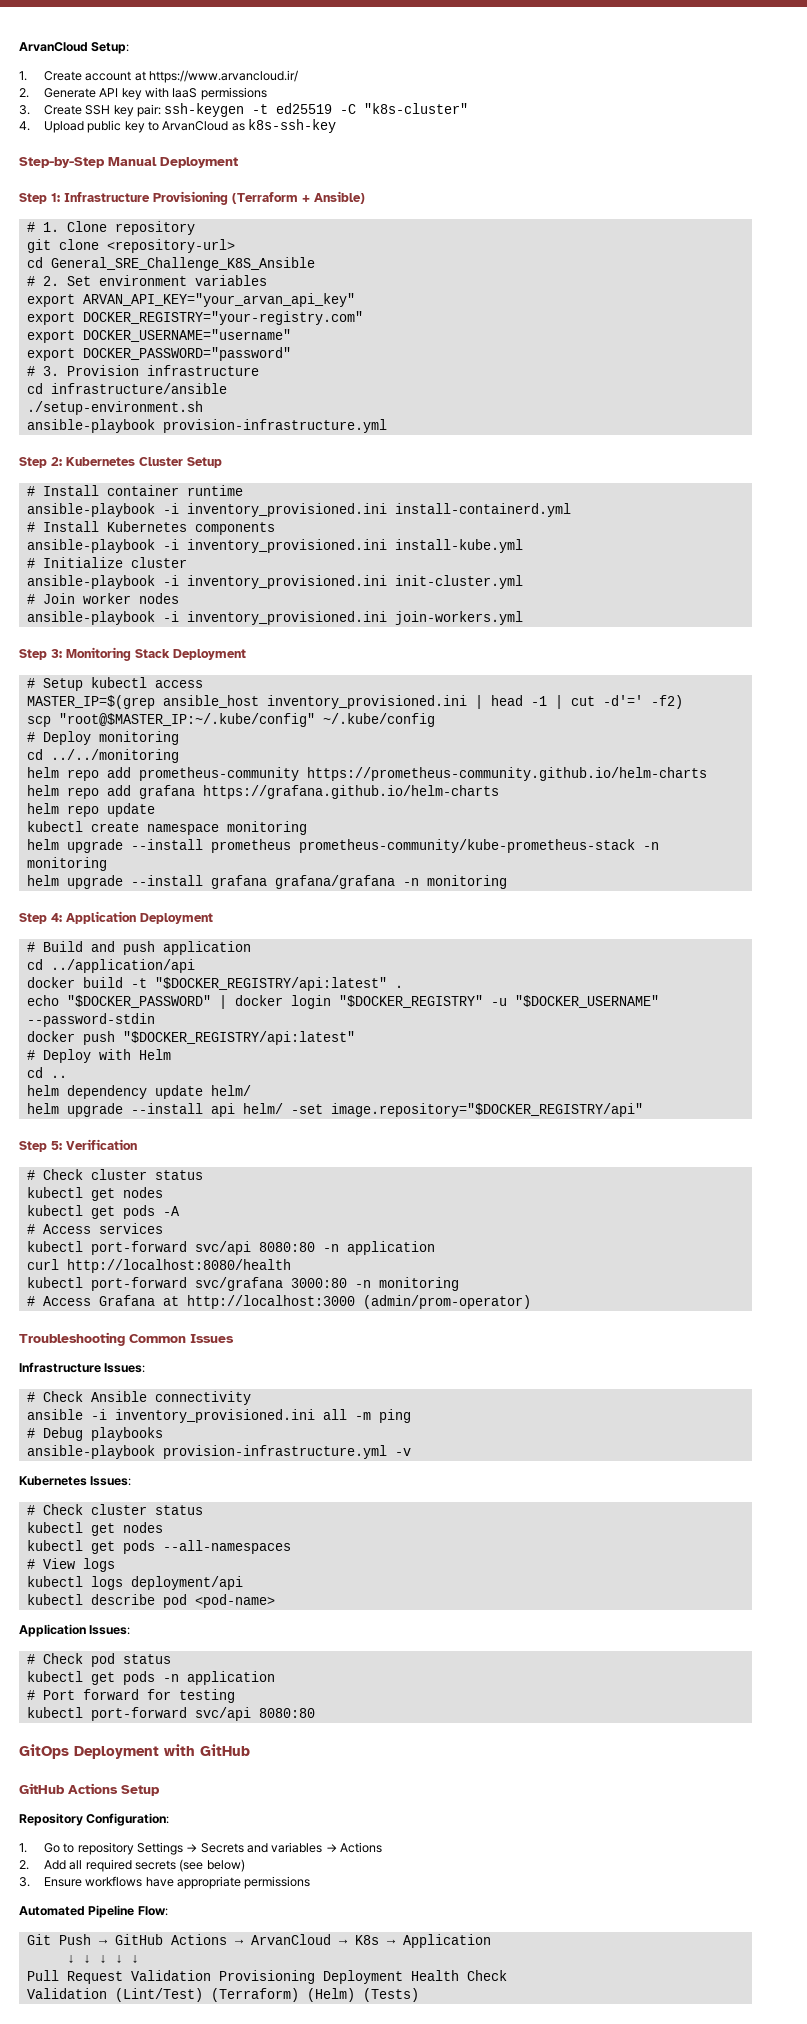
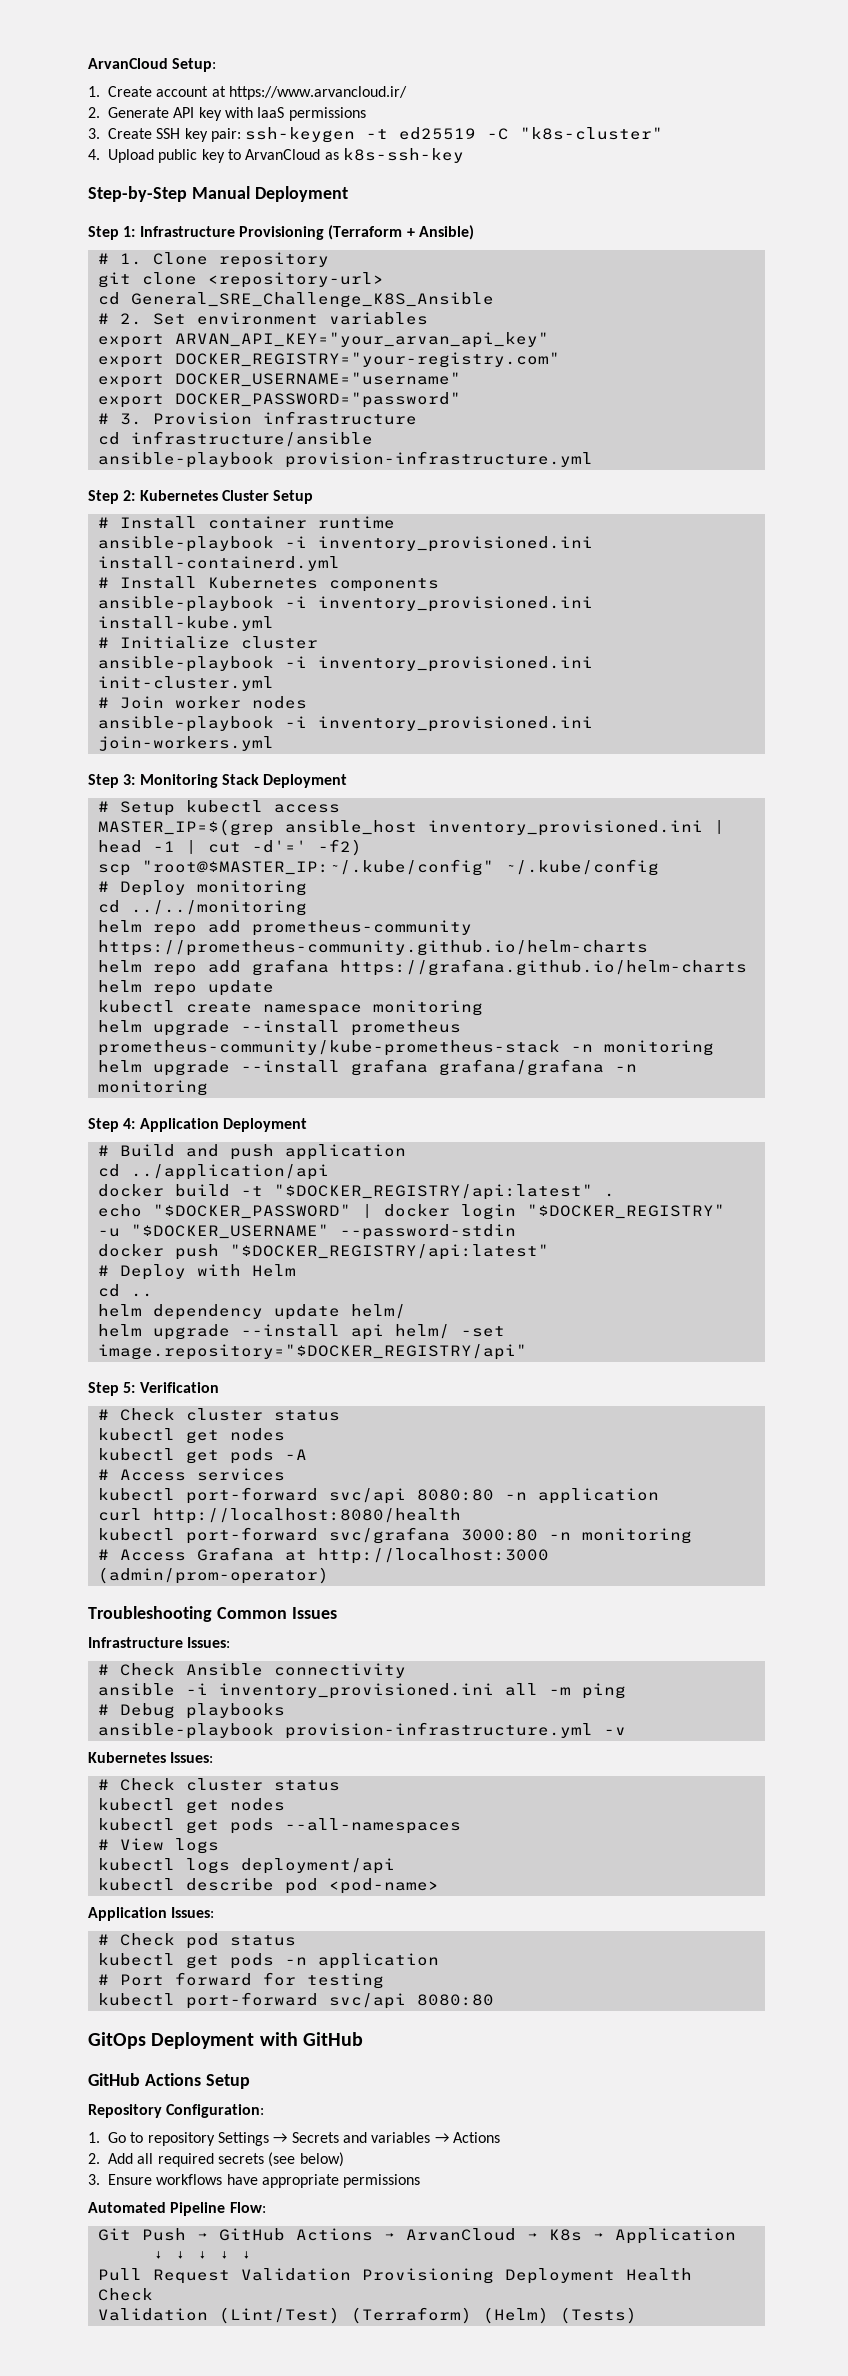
- ./setup-environment.sh

